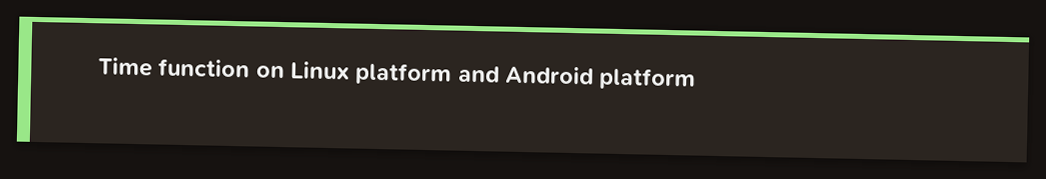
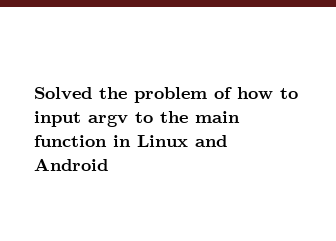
- Time function on Linux platform and Android platform
+ Solved the problem of how to input argv to the main function in Linux and Android

